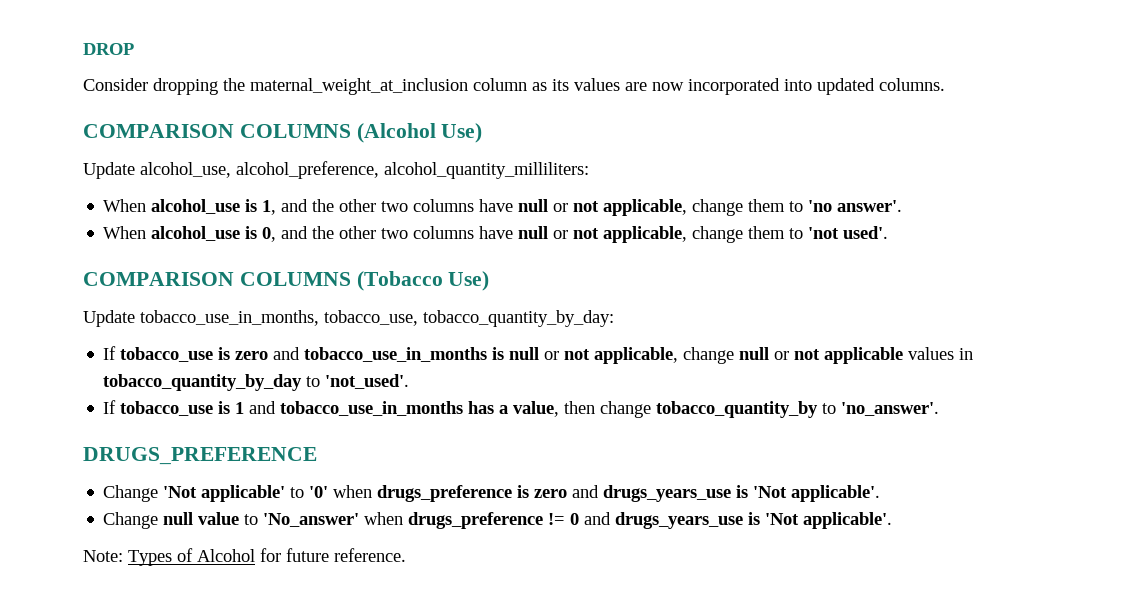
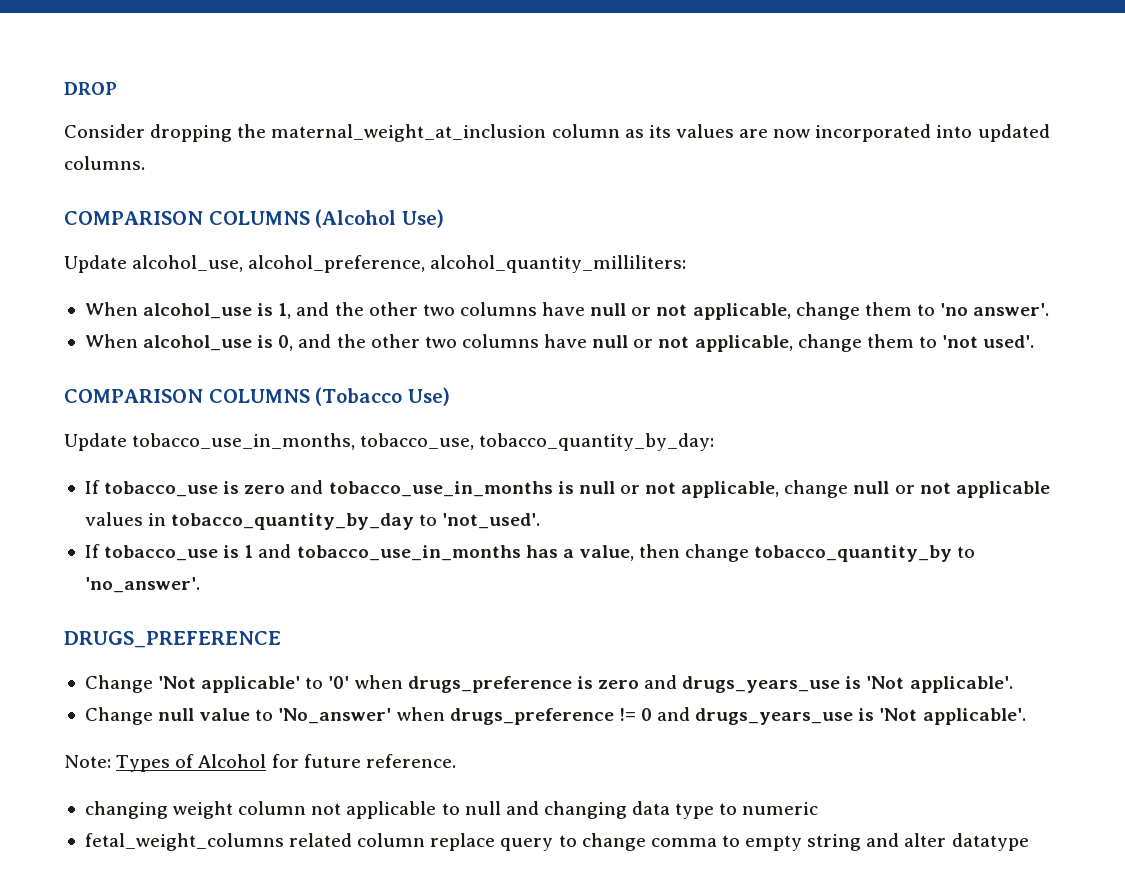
+ changing weight column not applicable to null and changing data type to numeric
+ fetal_weight_columns related column replace query to change comma to empty string and alter datatype

